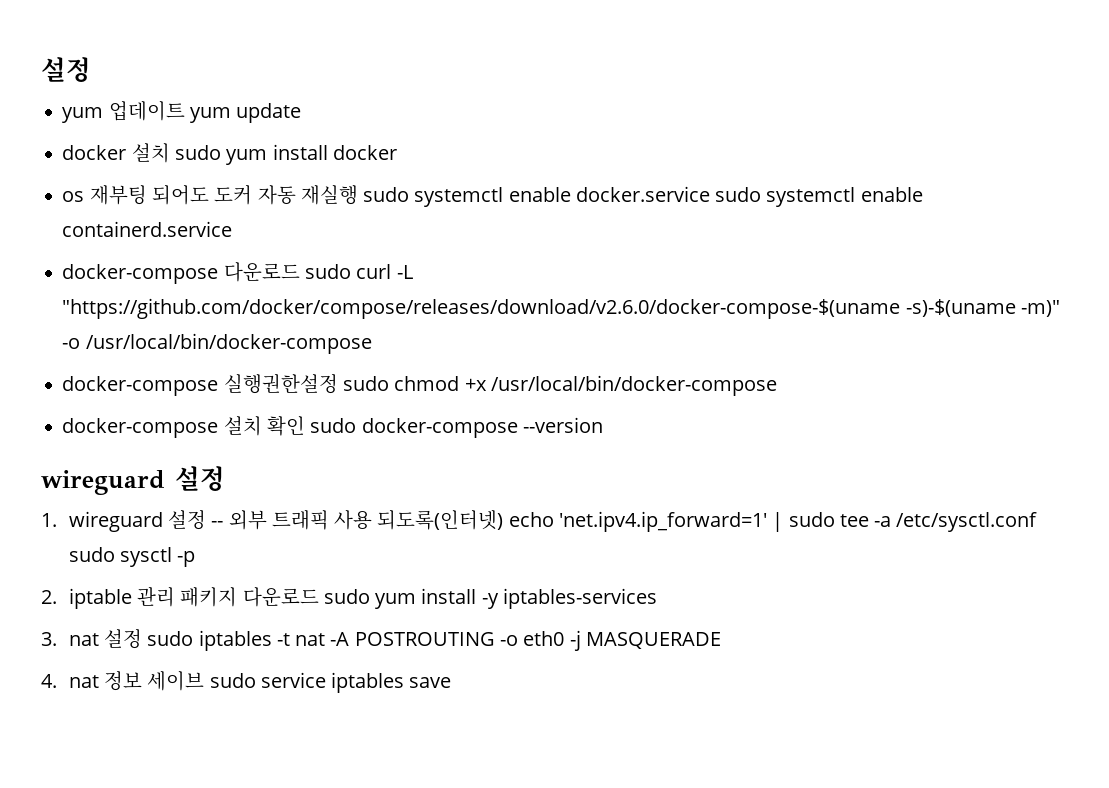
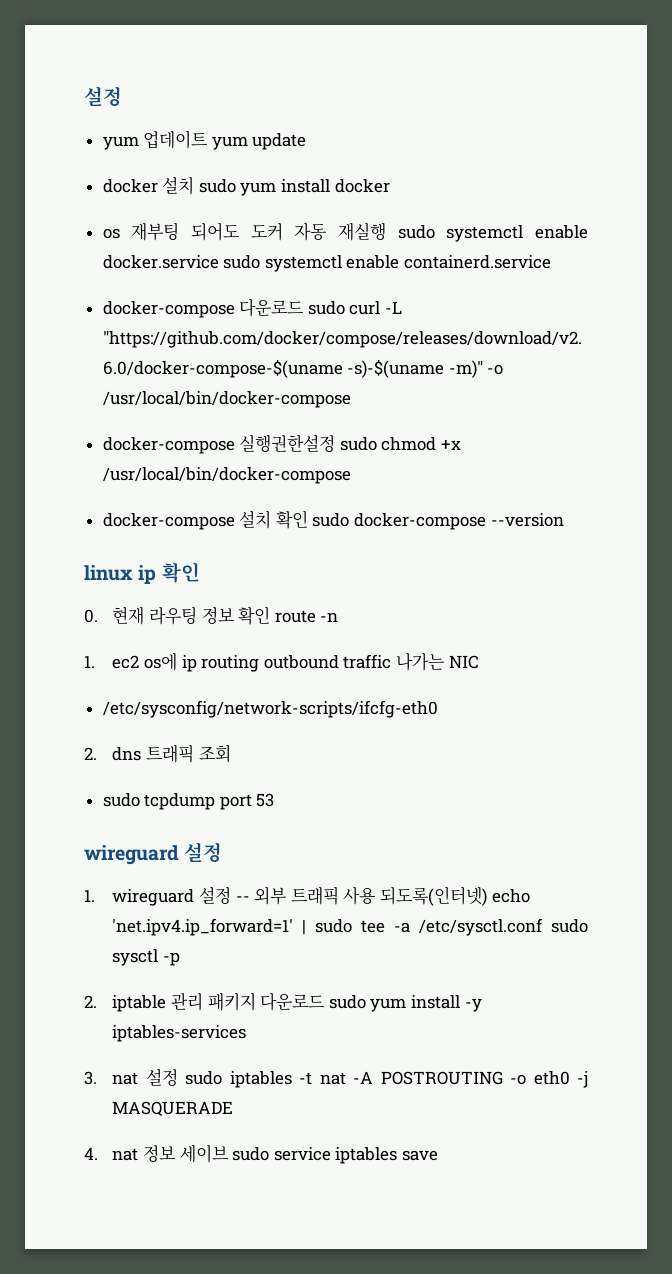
+ linux ip 확인
+ 0. 현재 라우팅 정보 확인 route -n
+ 1. ec2 os에 ip routing outbound traffic 나가는 NIC
+ /etc/sysconfig/network-scripts/ifcfg-eth0
+ 2. dns 트래픽 조회
+ sudo tcpdump port 53

